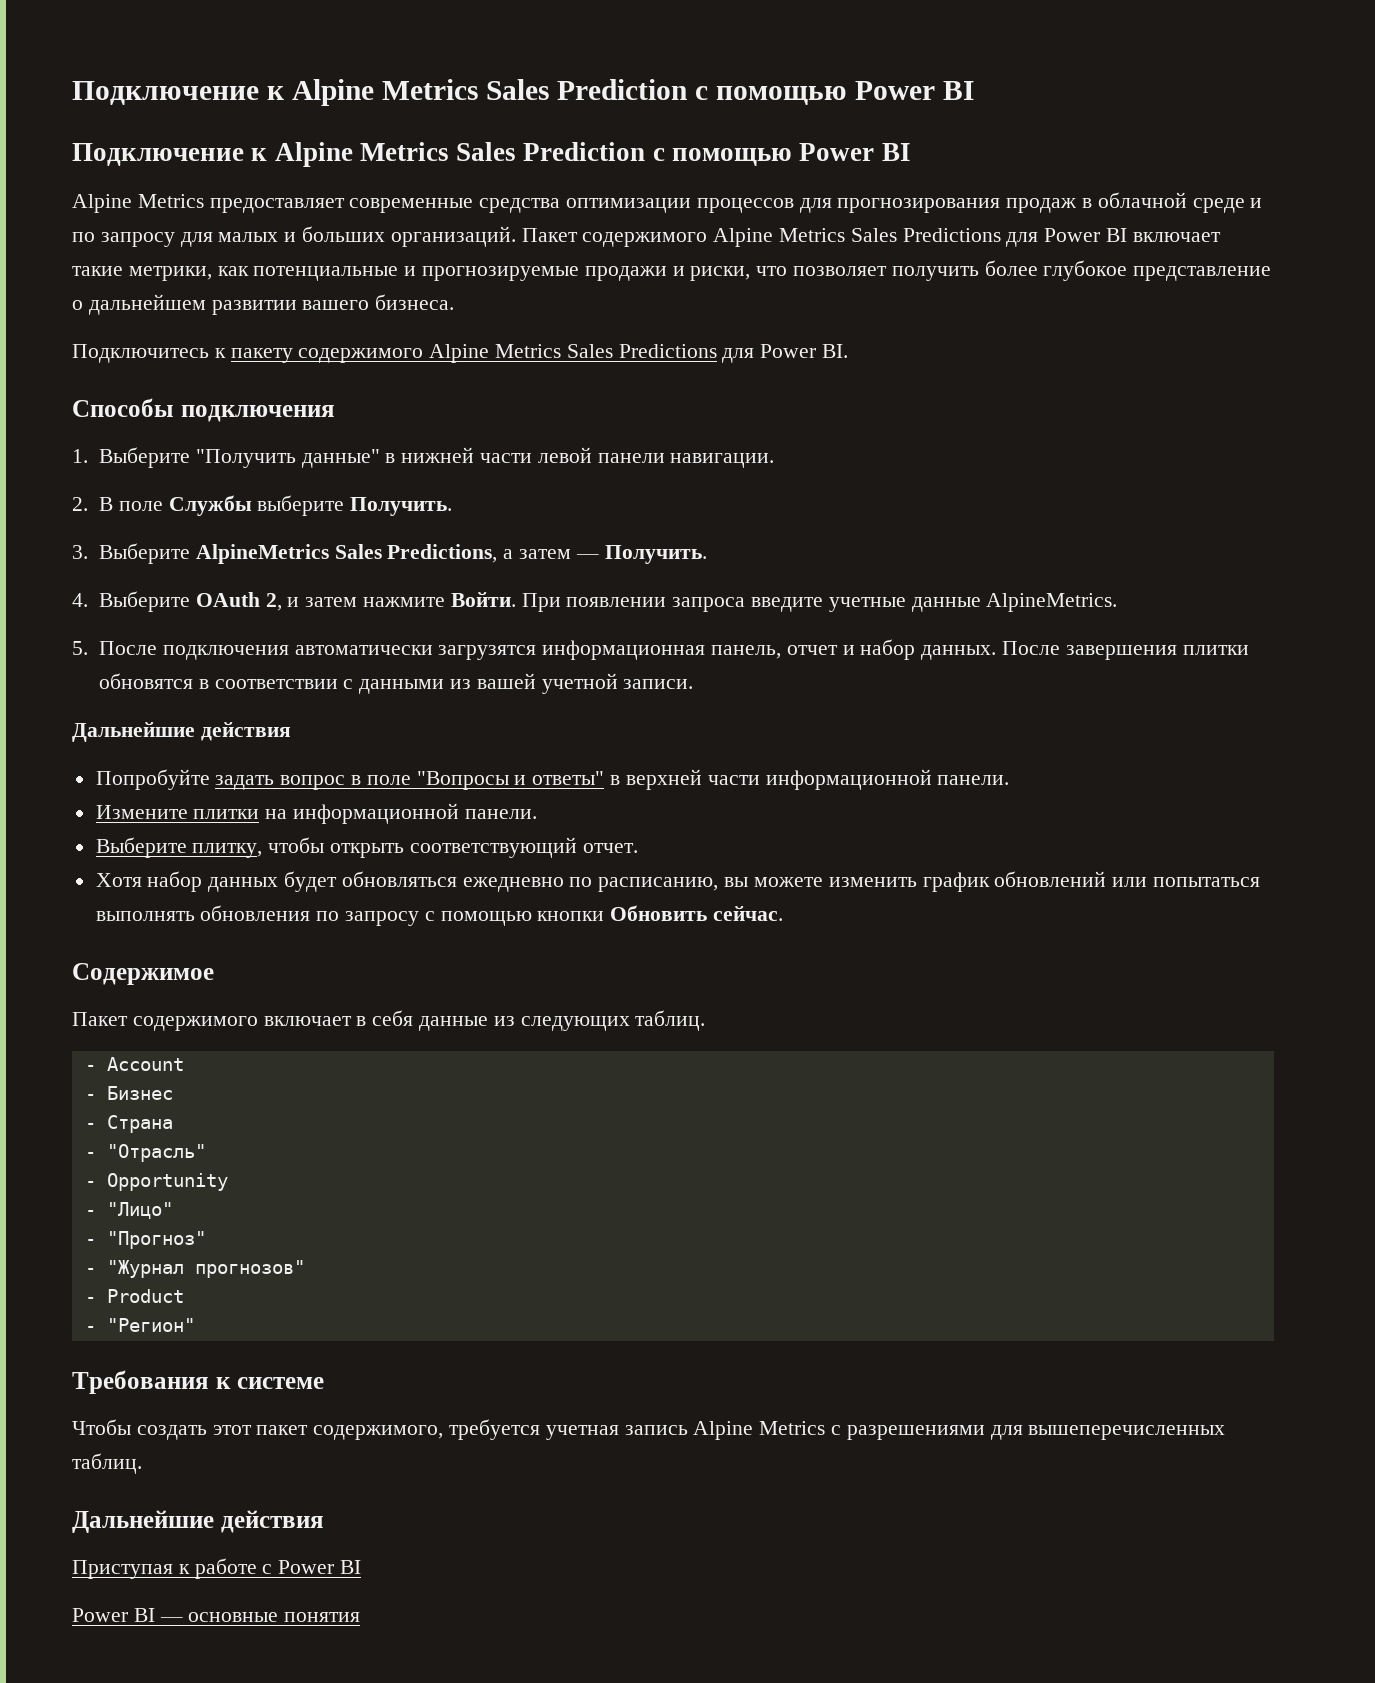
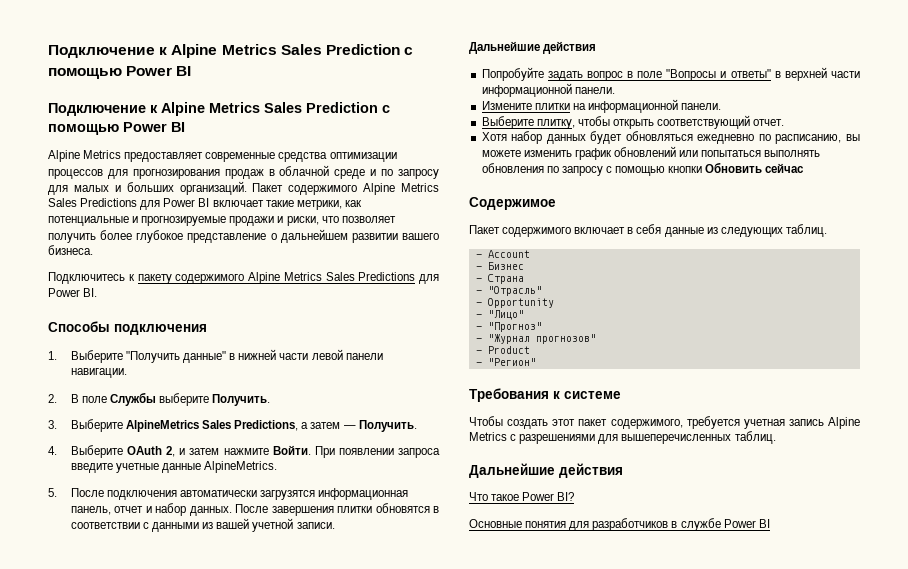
- Хотя набор данных будет обновляться ежедневно по расписанию, вы можете изменить график обновлений или попытаться выполнять обновления по запросу с помощью кнопки Обновить сейчас.
+ Хотя набор данных будет обновляться ежедневно по расписанию, вы можете изменить график обновлений или попытаться выполнять обновления по запросу с помощью кнопки Обновить сейчас
- Приступая к работе с Power BI
- Power BI — основные понятия
+ Что такое Power BI?
+ Основные понятия для разработчиков в службе Power BI

